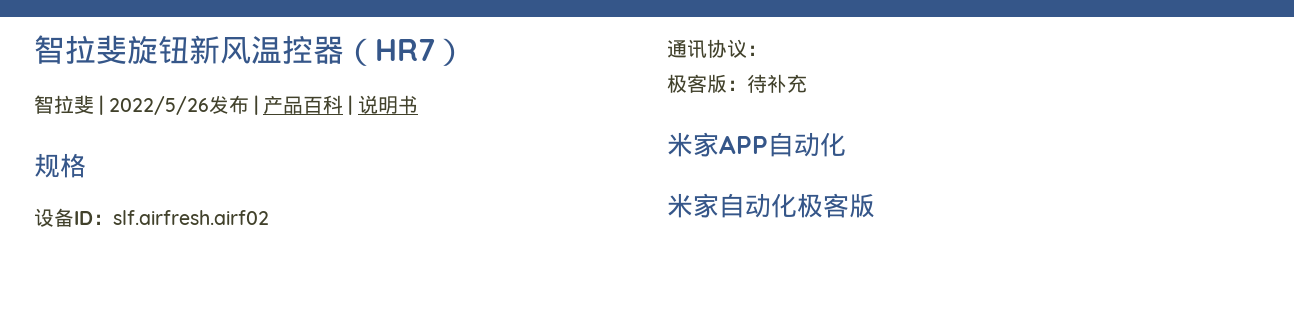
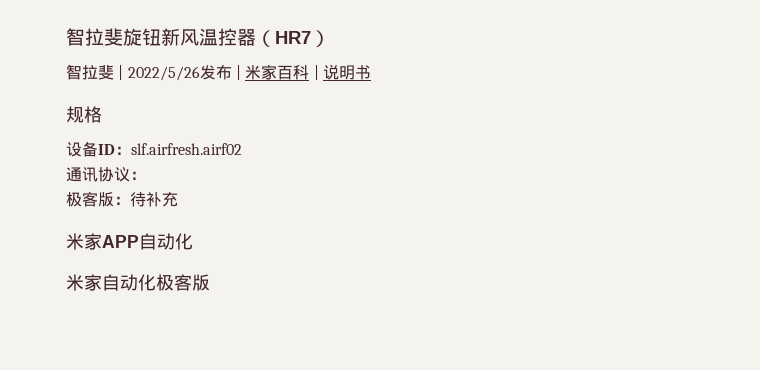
- 智拉斐 | 2022/5/26发布 | 产品百科 | 说明书
+ 智拉斐 | 2022/5/26发布 | 米家百科 | 说明书

